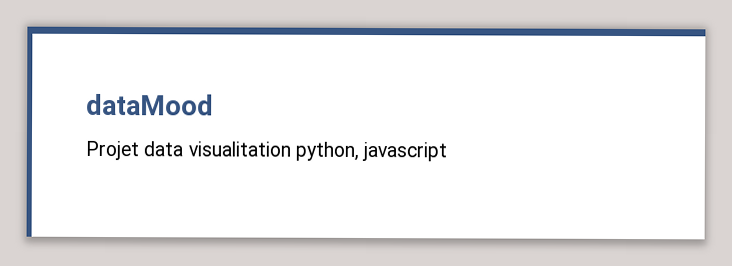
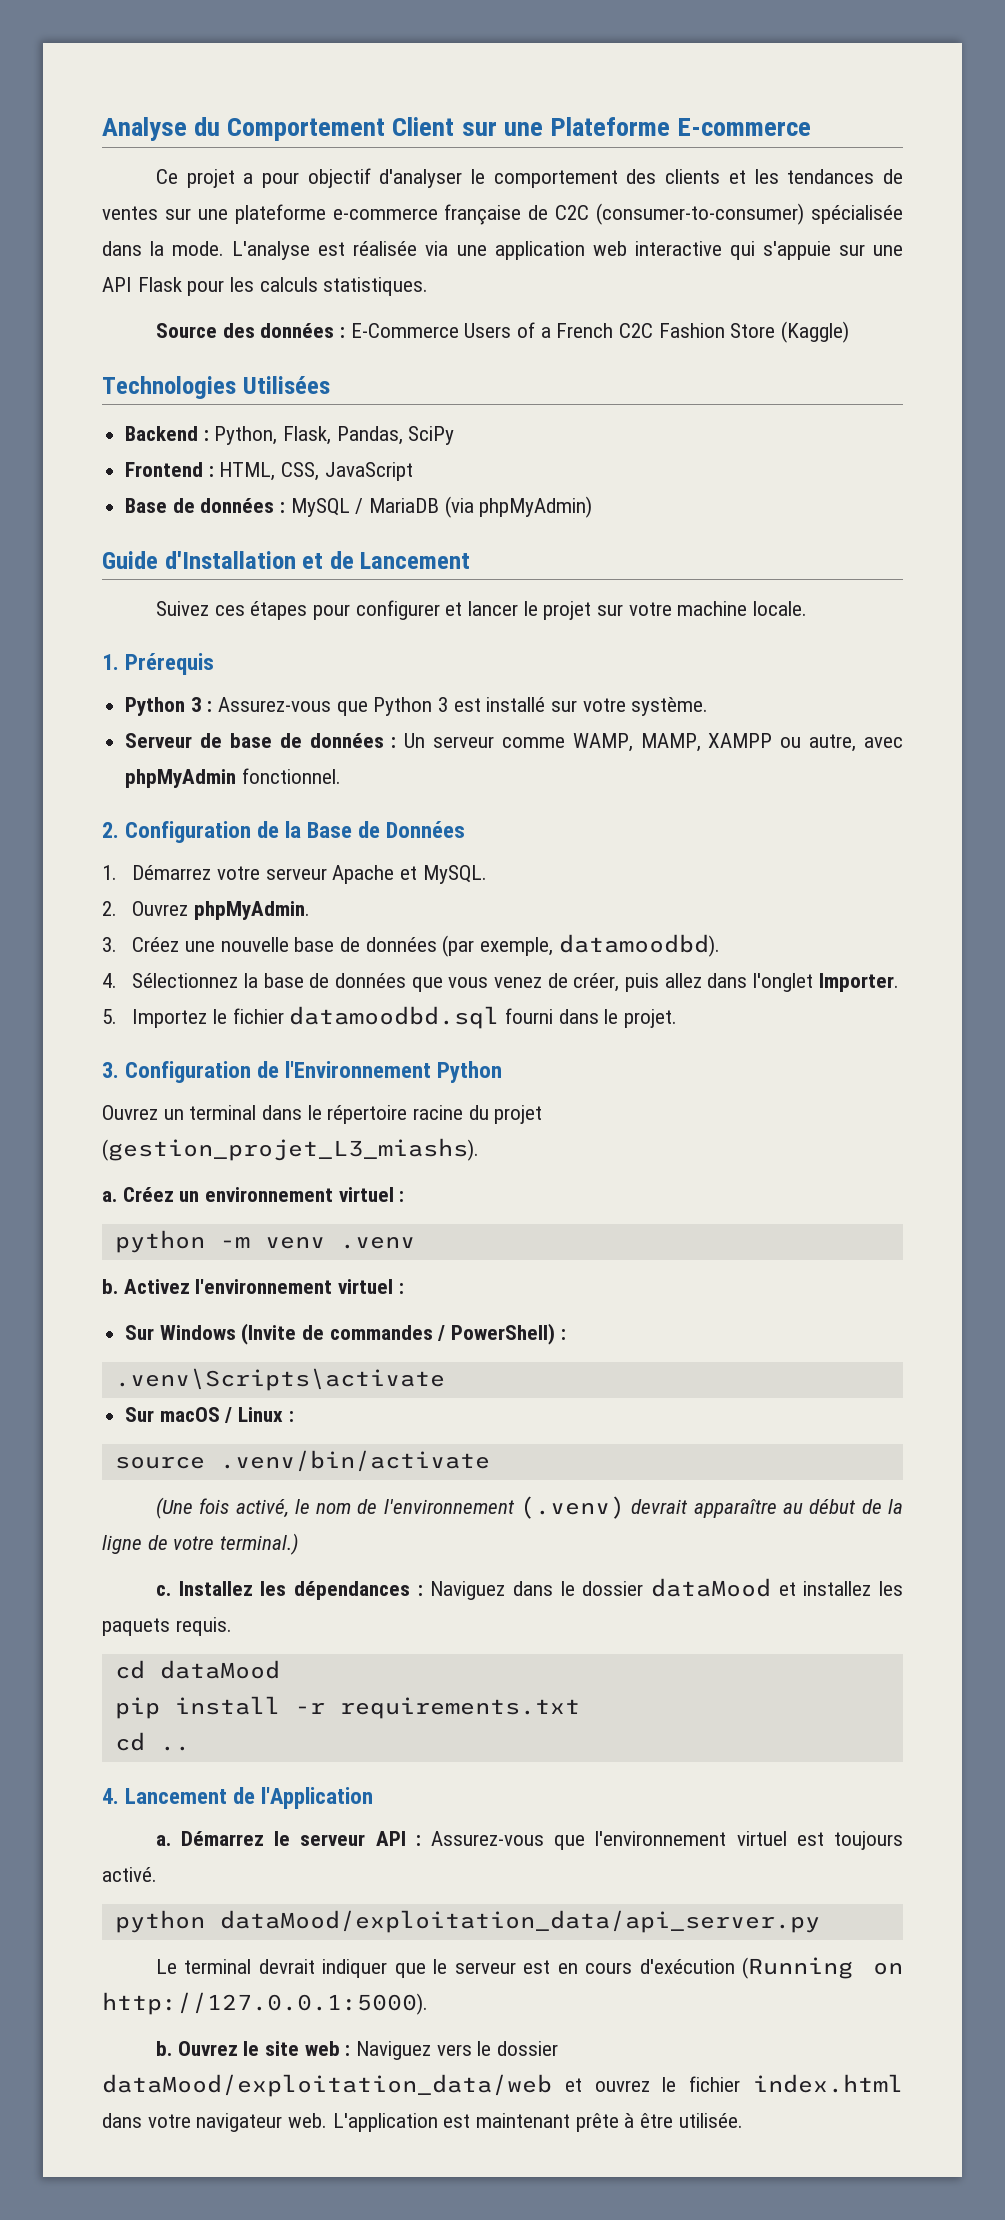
- dataMood
- Projet data visualitation python, javascript
+ Analyse du Comportement Client sur une Plateforme E-commerce
+ Ce projet a pour objectif d'analyser le comportement des clients et les tendances de ventes sur une plateforme e-commerce française de C2C (consumer-to-consumer) spécialisée dans la mode. L'analyse est réalisée via une application web interactive qui s'appuie sur une API Flask pour les calculs statistiques.
+ Source des données : E-Commerce Users of a French C2C Fashion Store (Kaggle)
+ Technologies Utilisées
+ Backend : Python, Flask, Pandas, SciPy
+ Frontend : HTML, CSS, JavaScript
+ Base de données : MySQL / MariaDB (via phpMyAdmin)
+ Guide d'Installation et de Lancement
+ Suivez ces étapes pour configurer et lancer le projet sur votre machine locale.
+ 1. Prérequis
+ Python 3 : Assurez-vous que Python 3 est installé sur votre système.
+ Serveur de base de données : Un serveur comme WAMP, MAMP, XAMPP ou autre, avec phpMyAdmin fonctionnel.
+ 2. Configuration de la Base de Données
+ 1. Démarrez votre serveur Apache et MySQL.
+ 2. Ouvrez phpMyAdmin.
+ 3. Créez une nouvelle base de données (par exemple, datamoodbd).
+ 4. Sélectionnez la base de données que vous venez de créer, puis allez dans l'onglet Importer.
+ 5. Importez le fichier datamoodbd.sql fourni dans le projet.
+ 3. Configuration de l'Environnement Python
+ Ouvrez un terminal dans le répertoire racine du projet (gestion_projet_L3_miashs).
+ a. Créez un environnement virtuel :
+ python -m venv .venv
+ b. Activez l'environnement virtuel :
+ Sur Windows (Invite de commandes / PowerShell) :
+ .venv\Scripts\activate
+ Sur macOS / Linux :
+ source .venv/bin/activate
+ (Une fois activé, le nom de l'environnement (.venv) devrait apparaître au début de la ligne de votre terminal.)
+ c. Installez les dépendances : Naviguez dans le dossier dataMood et installez les paquets requis.
+ cd dataMood
+ pip install -r requirements.txt
+ cd ..
+ 4. Lancement de l'Application
+ a. Démarrez le serveur API : Assurez-vous que l'environnement virtuel est toujours activé.
+ python dataMood/exploitation_data/api_server.py
+ Le terminal devrait indiquer que le serveur est en cours d'exécution (Running on http://127.0.0.1:5000).
+ b. Ouvrez le site web : Naviguez vers le dossier dataMood/exploitation_data/web et ouvrez le fichier index.html dans votre navigateur web. L'application est maintenant prête à être utilisée.

